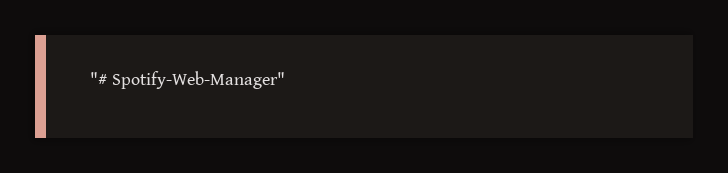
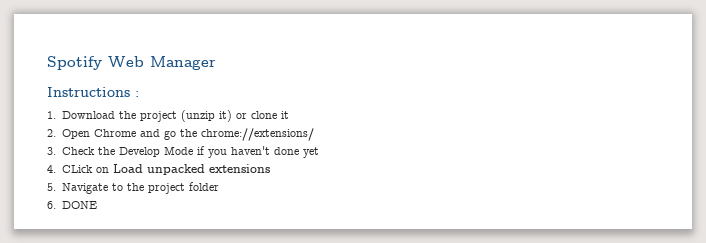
- "# Spotify-Web-Manager"
+ Spotify Web Manager
+ Instructions :
+ 1. Download the project (unzip it) or clone it
+ 2. Open Chrome and go the chrome://extensions/
+ 3. Check the Develop Mode if you haven't done yet
+ 4. CLick on Load unpacked extensions
+ 5. Navigate to the project folder
+ 6. DONE

